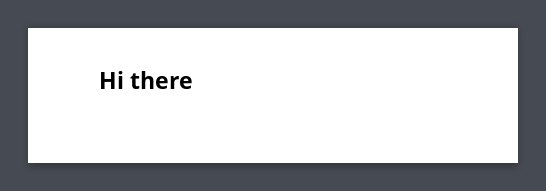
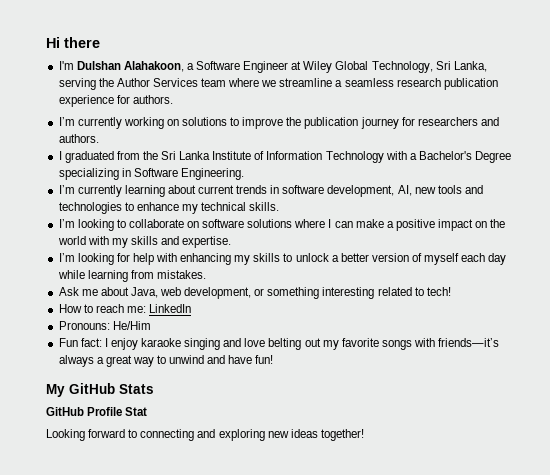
+ I'm Dulshan Alahakoon, a Software Engineer at Wiley Global Technology, Sri Lanka, serving the Author Services team where we streamline a seamless research publication experience for authors.
+ I’m currently working on solutions to improve the publication journey for researchers and authors.
+ I graduated from the Sri Lanka Institute of Information Technology with a Bachelor's Degree specializing in Software Engineering.
+ I’m currently learning about current trends in software development, AI, new tools and technologies to enhance my technical skills.
+ I’m looking to collaborate on software solutions where I can make a positive impact on the world with my skills and expertise.
+ I’m looking for help with enhancing my skills to unlock a better version of myself each day while learning from mistakes.
+ Ask me about Java, web development, or something interesting related to tech!
+ How to reach me: LinkedIn
+ Pronouns: He/Him
+ Fun fact: I enjoy karaoke singing and love belting out my favorite songs with friends—it’s always a great way to unwind and have fun!
+ My GitHub Stats
+ GitHub Profile Stat
+ Looking forward to connecting and exploring new ideas together!

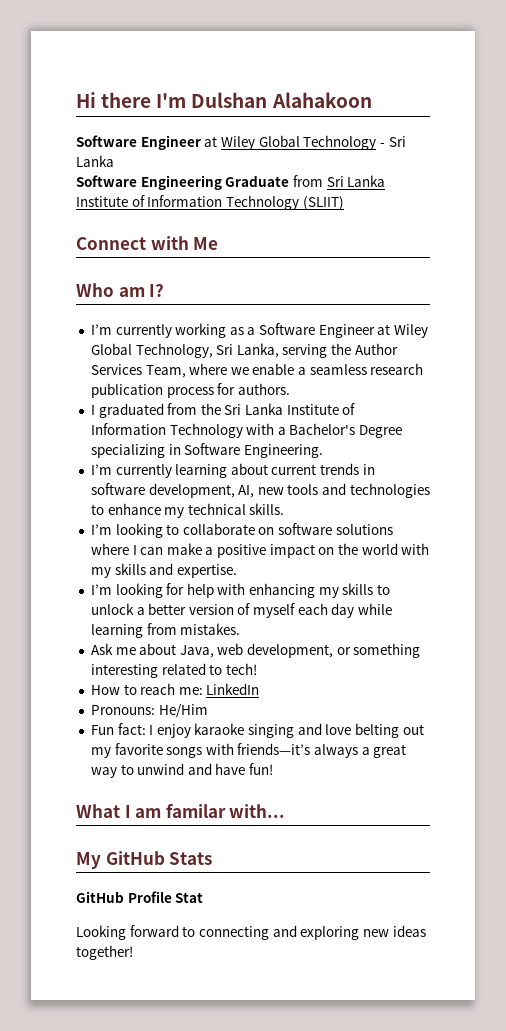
- Hi there
- I'm Dulshan Alahakoon, a Software Engineer at Wiley Global Technology, Sri Lanka, serving the Author Services team where we streamline a seamless research publication experience for authors.
+ Hi there I'm Dulshan Alahakoon
+ Software Engineer at Wiley Global Technology - Sri Lanka
+ Software Engineering Graduate from Sri Lanka Institute of Information Technology (SLIIT)
+ Connect with Me
+ Who am I?
+ I’m currently working as a Software Engineer at Wiley Global Technology, Sri Lanka, serving the Author Services Team, where we enable a seamless research publication process for authors.
- I’m currently working on solutions to improve the publication journey for researchers and authors.
+ What I am familar with...

